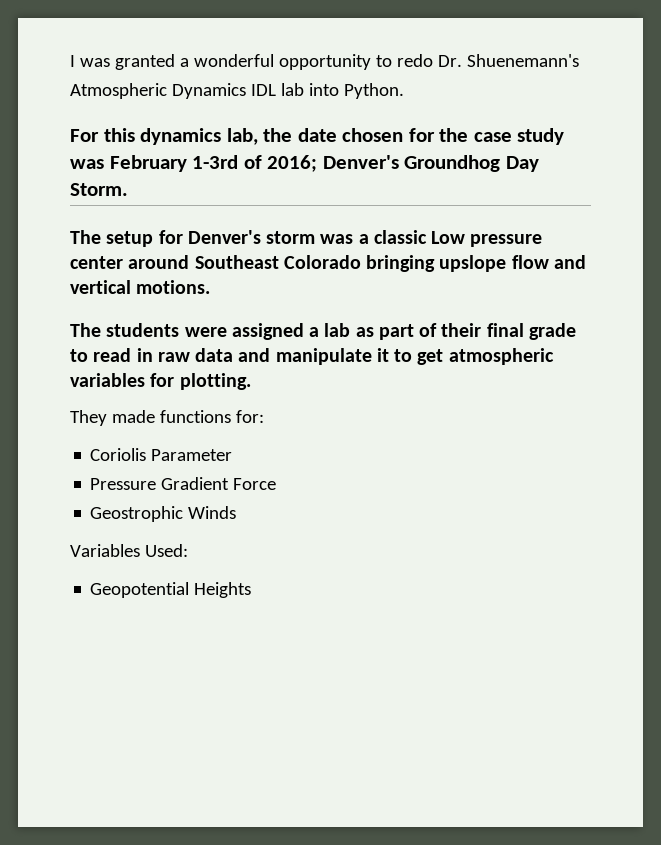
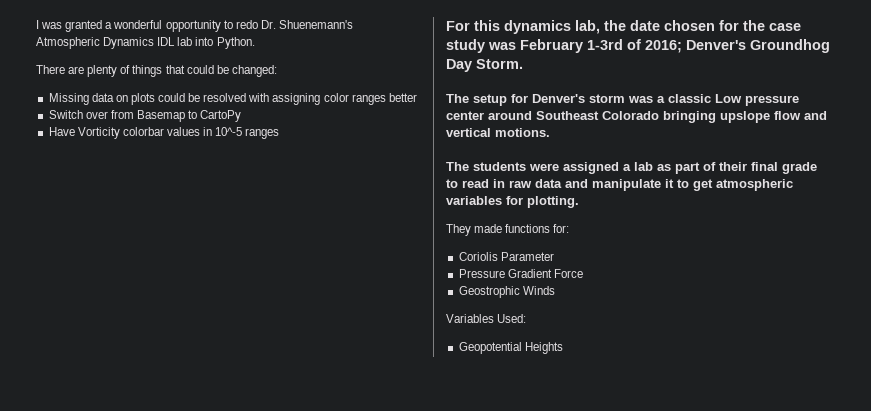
+ There are plenty of things that could be changed:
+ Missing data on plots could be resolved with assigning color ranges better
+ Switch over from Basemap to CartoPy
+ Have Vorticity colorbar values in 10^-5 ranges

